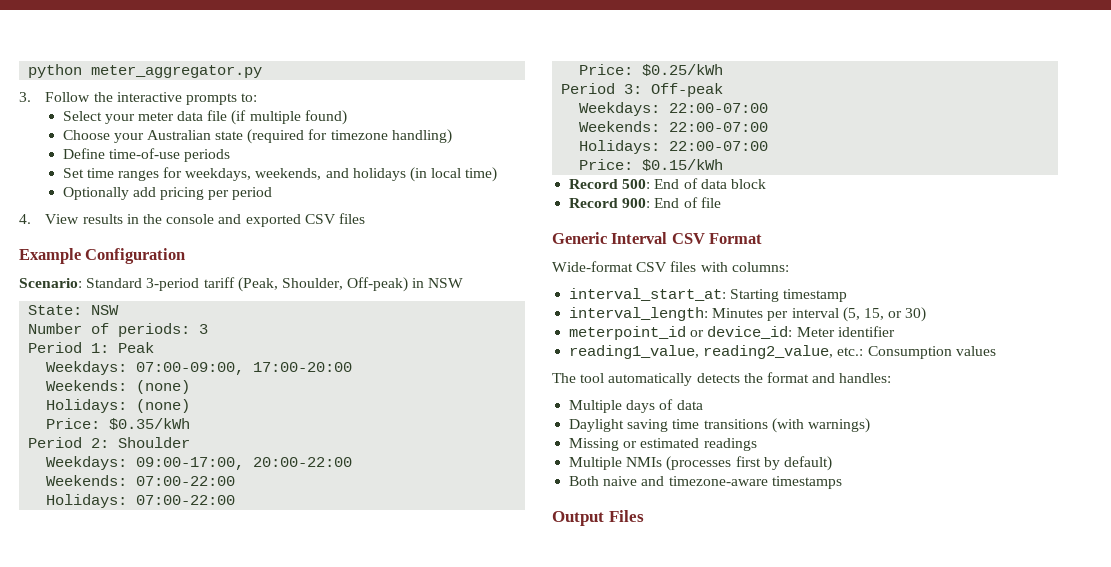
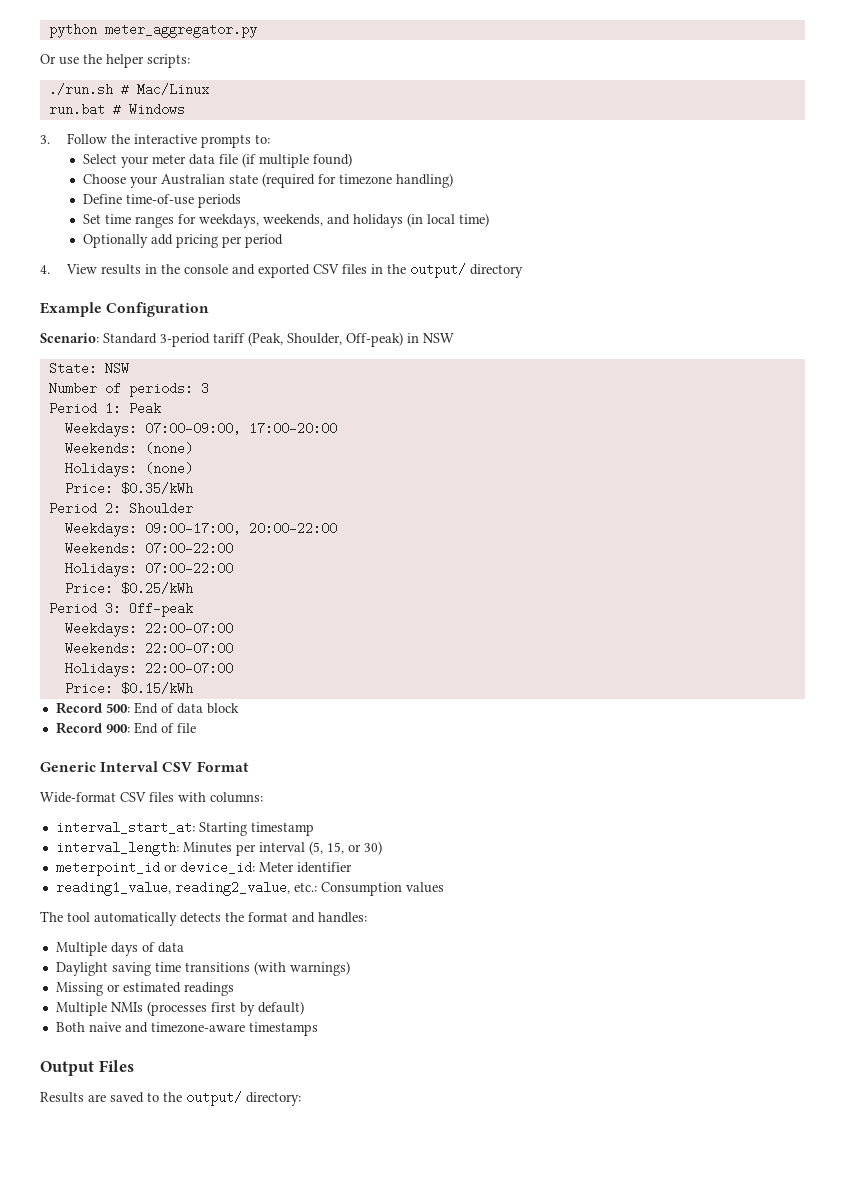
+ Or use the helper scripts:
+ ./run.sh # Mac/Linux
+ run.bat # Windows
- 4. View results in the console and exported CSV files
+ 4. View results in the console and exported CSV files in the output/ directory
+ Results are saved to the output/ directory:

